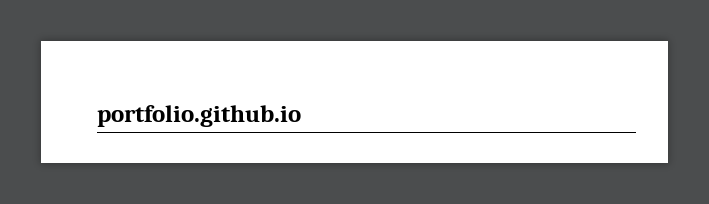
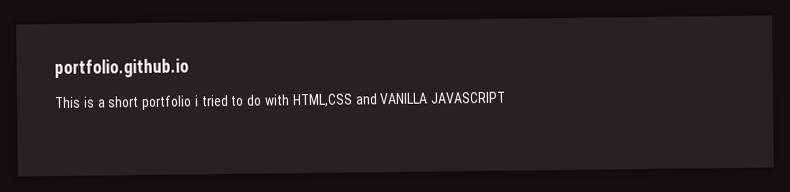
+ This is a short portfolio i tried to do with HTML,CSS and VANILLA JAVASCRIPT

